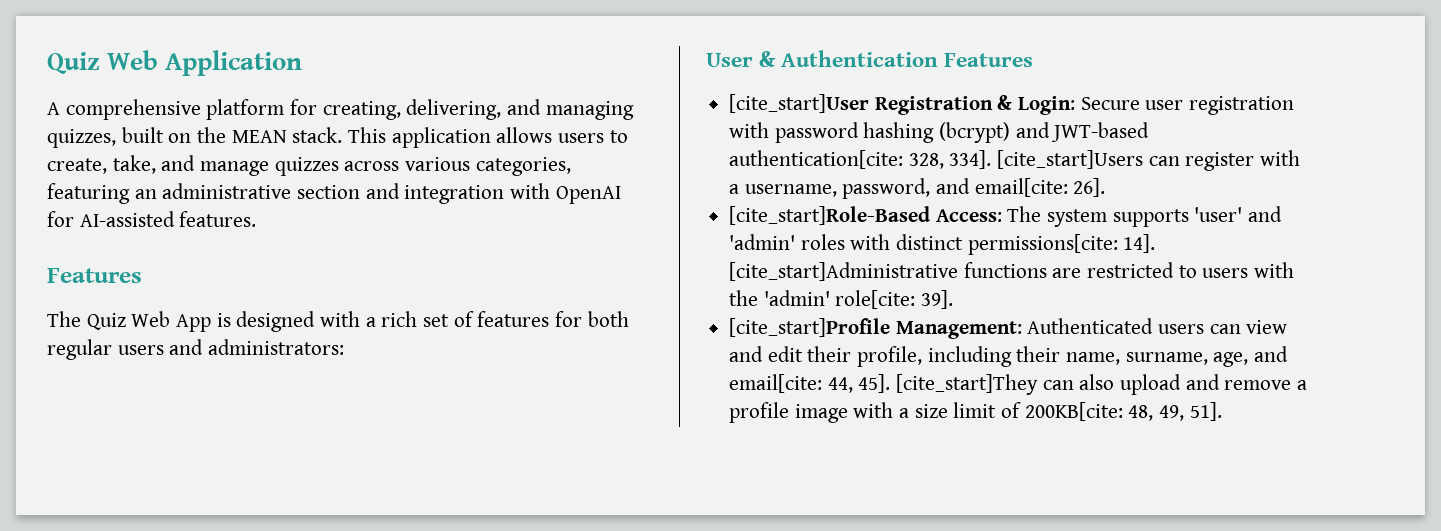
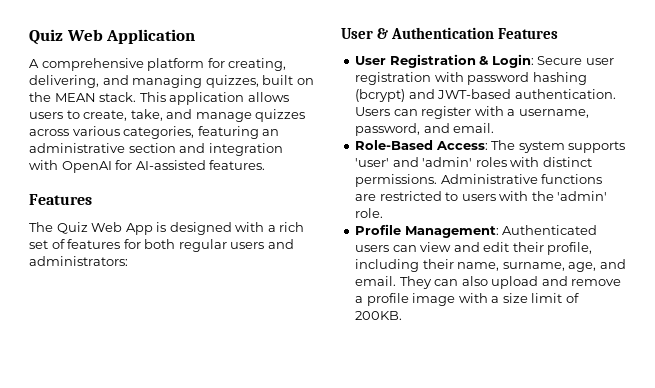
- [cite_start]User Registration & Login:
+ User Registration & Login:
- Secure user registration with password hashing (bcrypt) and JWT-based authentication[cite: 328, 334]. [cite_start]Users can register with a username, password, and email[cite: 26].
- [cite_start]Role-Based Access:
+ Secure user registration with password hashing (bcrypt) and JWT-based authentication. Users can register with a username, password, and email.
+ Role-Based Access:
- The system supports 'user' and 'admin' roles with distinct permissions[cite: 14]. [cite_start]Administrative functions are restricted to users with the 'admin' role[cite: 39].
- [cite_start]Profile Management:
+ The system supports 'user' and 'admin' roles with distinct permissions. Administrative functions are restricted to users with the 'admin' role.
+ Profile Management:
- Authenticated users can view and edit their profile, including their name, surname, age, and email[cite: 44, 45]. [cite_start]They can also upload and remove a profile image with a size limit of 200KB[cite: 48, 49, 51].
+ Authenticated users can view and edit their profile, including their name, surname, age, and email. They can also upload and remove a profile image with a size limit of 200KB.

